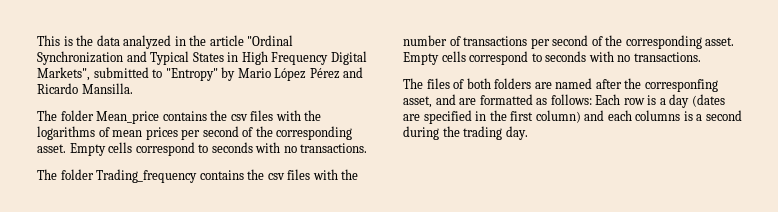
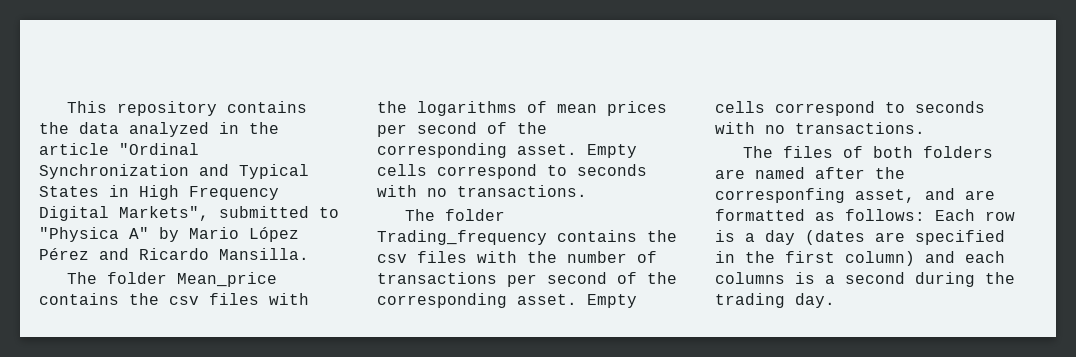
- This is the data analyzed in the article "Ordinal Synchronization and Typical States in High Frequency Digital Markets", submitted to "Entropy" by Mario López Pérez and Ricardo Mansilla.
+ This repository contains the data analyzed in the article "Ordinal Synchronization and Typical States in High Frequency Digital Markets", submitted to "Physica A" by Mario López Pérez and Ricardo Mansilla.

